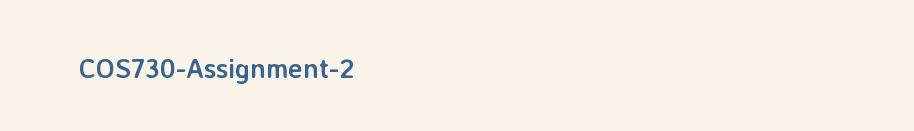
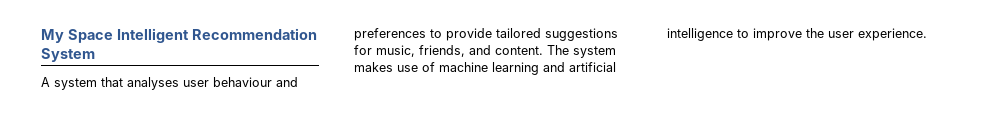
- COS730-Assignment-2
+ My Space Intelligent Recommendation System
+ A system that analyses user behaviour and preferences to provide tailored suggestions for music, friends, and content. The system makes use of machine learning and artificial intelligence to improve the user experience.

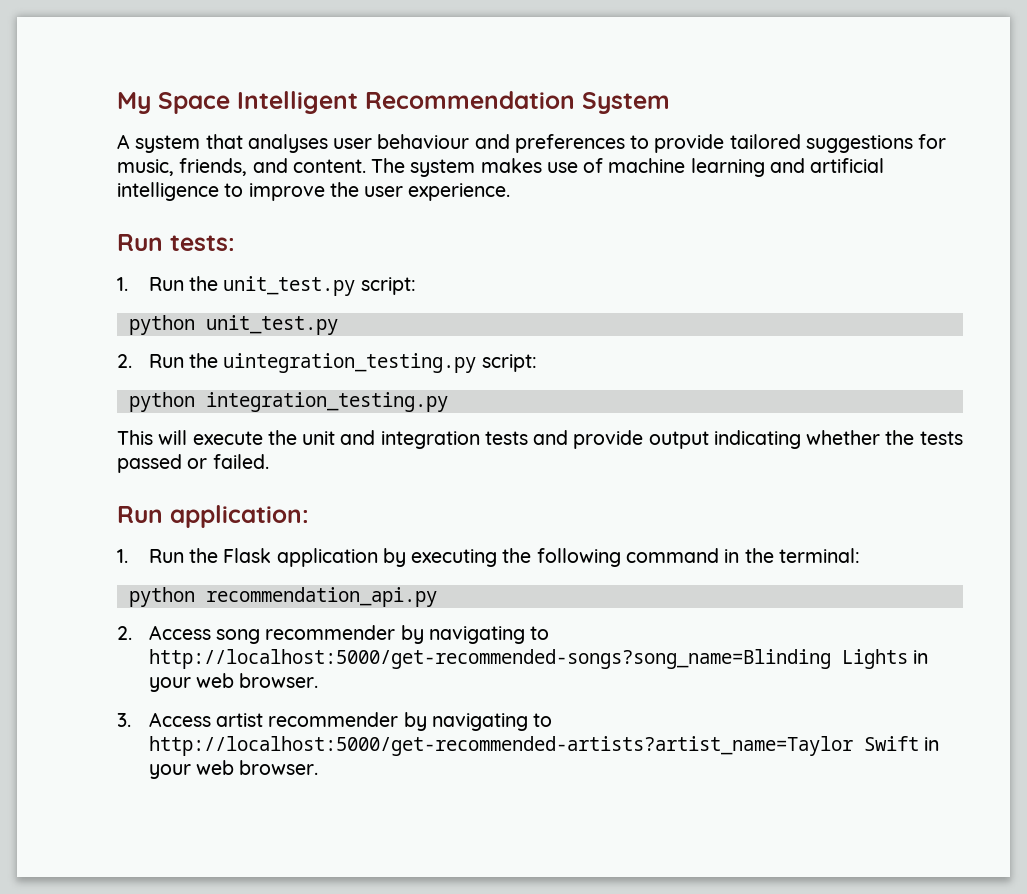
+ Run tests:
+ 1. Run the unit_test.py script:
+ python unit_test.py
+ 2. Run the uintegration_testing.py script:
+ python integration_testing.py
+ This will execute the unit and integration tests and provide output indicating whether the tests passed or failed.
+ Run application:
+ 1. Run the Flask application by executing the following command in the terminal:
+ python recommendation_api.py
+ 2. Access song recommender by navigating to http://localhost:5000/get-recommended-songs?song_name=Blinding Lights in your web browser.
+ 3. Access artist recommender by navigating to http://localhost:5000/get-recommended-artists?artist_name=Taylor Swift in your web browser.

